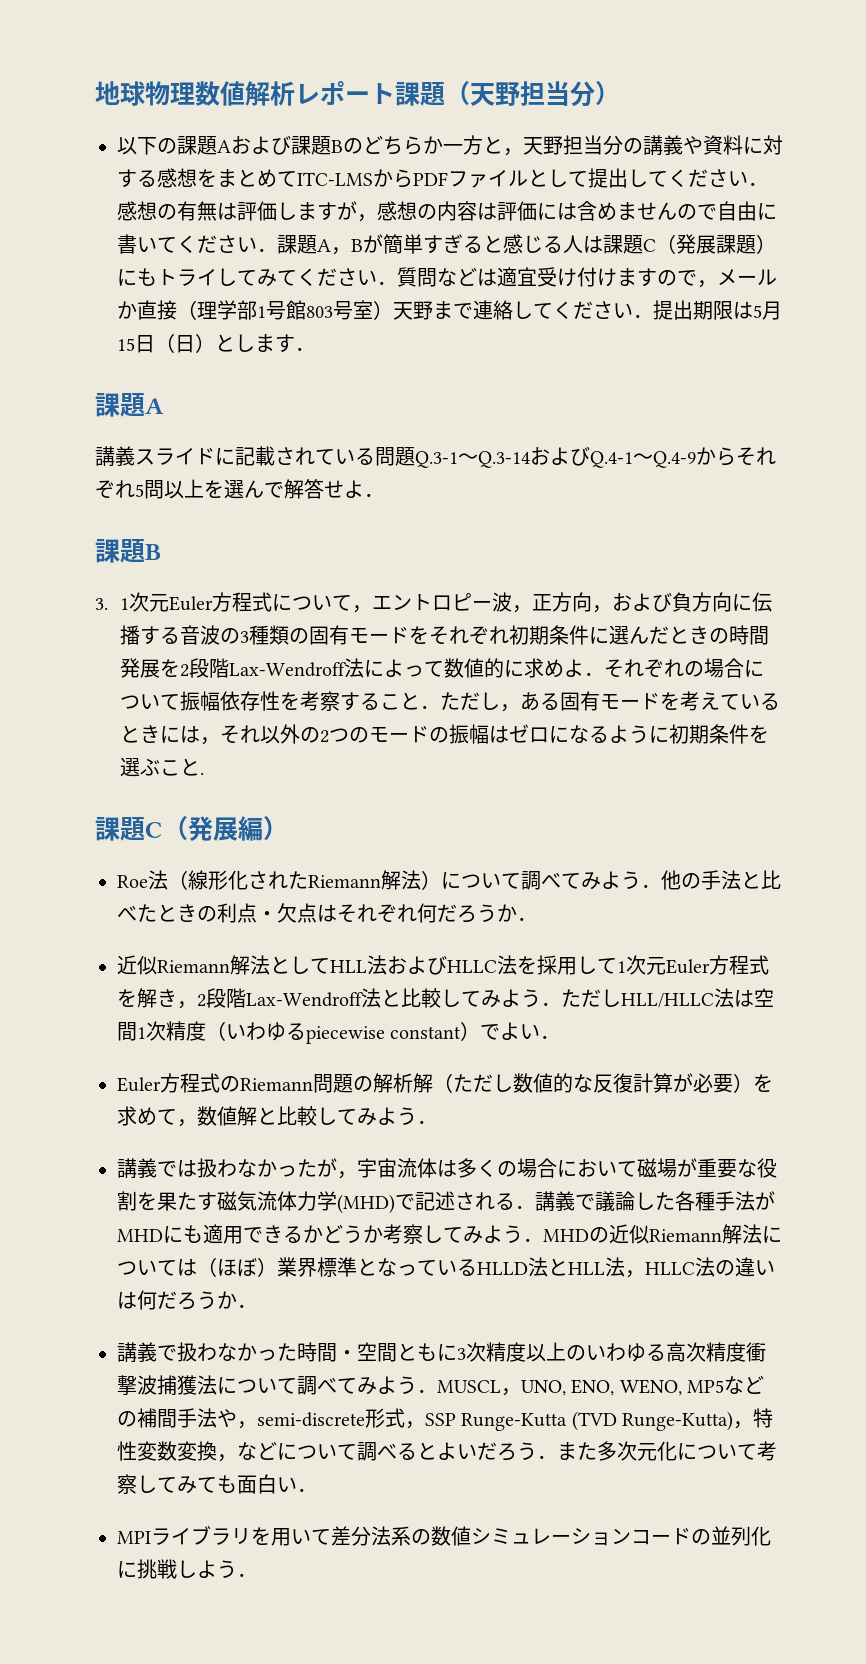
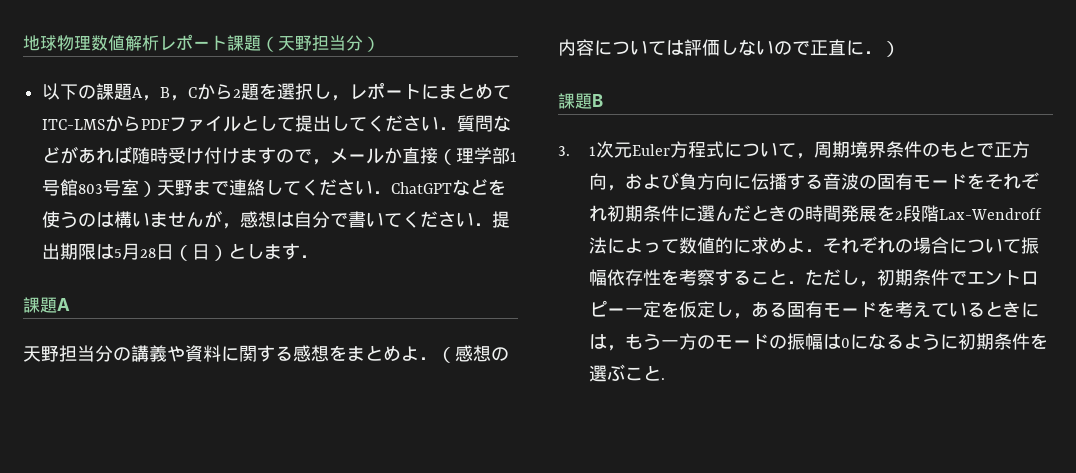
- 以下の課題Aおよび課題Bのどちらか一方と，天野担当分の講義や資料に対する感想をまとめてITC-LMSからPDFファイルとして提出してください．感想の有無は評価しますが，感想の内容は評価には含めませんので自由に書いてください．課題A，Bが簡単すぎると感じる人は課題C（発展課題）にもトライしてみてください．質問などは適宜受け付けますので，メールか直接（理学部1号館803号室）天野まで連絡してください．提出期限は5月15日（日）とします．
+ 以下の課題A，B，Cから2題を選択し，レポートにまとめてITC-LMSからPDFファイルとして提出してください．質問などがあれば随時受け付けますので，メールか直接（理学部1号館803号室）天野まで連絡してください．ChatGPTなどを使うのは構いませんが，感想は自分で書いてください．提出期限は5月28日（日）とします．
- 講義スライドに記載されている問題Q.3-1〜Q.3-14およびQ.4-1〜Q.4-9からそれぞれ5問以上を選んで解答せよ．
+ 天野担当分の講義や資料に関する感想をまとめよ．（感想の内容については評価しないので正直に．）
- 3. 1次元Euler方程式について，エントロピー波，正方向，および負方向に伝播する音波の3種類の固有モードをそれぞれ初期条件に選んだときの時間発展を2段階Lax-Wendroff法によって数値的に求めよ．それぞれの場合について振幅依存性を考察すること．ただし，ある固有モードを考えているときには，それ以外の2つのモードの振幅はゼロになるように初期条件を選ぶこと.
+ 3. 1次元Euler方程式について，周期境界条件のもとで正方向，および負方向に伝播する音波の固有モードをそれぞれ初期条件に選んだときの時間発展を2段階Lax-Wendroff法によって数値的に求めよ．それぞれの場合について振幅依存性を考察すること．ただし，初期条件でエントロピー一定を仮定し，ある固有モードを考えているときには，もう一方のモードの振幅は0になるように初期条件を選ぶこと.
- 課題C（発展編）
- Roe法（線形化されたRiemann解法）について調べてみよう．他の手法と比べたときの利点・欠点はそれぞれ何だろうか．
- 近似Riemann解法としてHLL法およびHLLC法を採用して1次元Euler方程式を解き，2段階Lax-Wendroff法と比較してみよう．ただしHLL/HLLC法は空間1次精度（いわゆるpiecewise constant）でよい．
- Euler方程式のRiemann問題の解析解（ただし数値的な反復計算が必要）を求めて，数値解と比較してみよう．
- 講義では扱わなかったが，宇宙流体は多くの場合において磁場が重要な役割を果たす磁気流体力学(MHD)で記述される．講義で議論した各種手法がMHDにも適用できるかどうか考察してみよう．MHDの近似Riemann解法については（ほぼ）業界標準となっているHLLD法とHLL法，HLLC法の違いは何だろうか．
- 講義で扱わなかった時間・空間ともに3次精度以上のいわゆる高次精度衝撃波捕獲法について調べてみよう．MUSCL，UNO, ENO, WENO, MP5などの補間手法や，semi-discrete形式，SSP Runge-Kutta (TVD Runge-Kutta)，特性変数変換，などについて調べるとよいだろう．また多次元化について考察してみても面白い．
- MPIライブラリを用いて差分法系の数値シミュレーションコードの並列化に挑戦しよう．

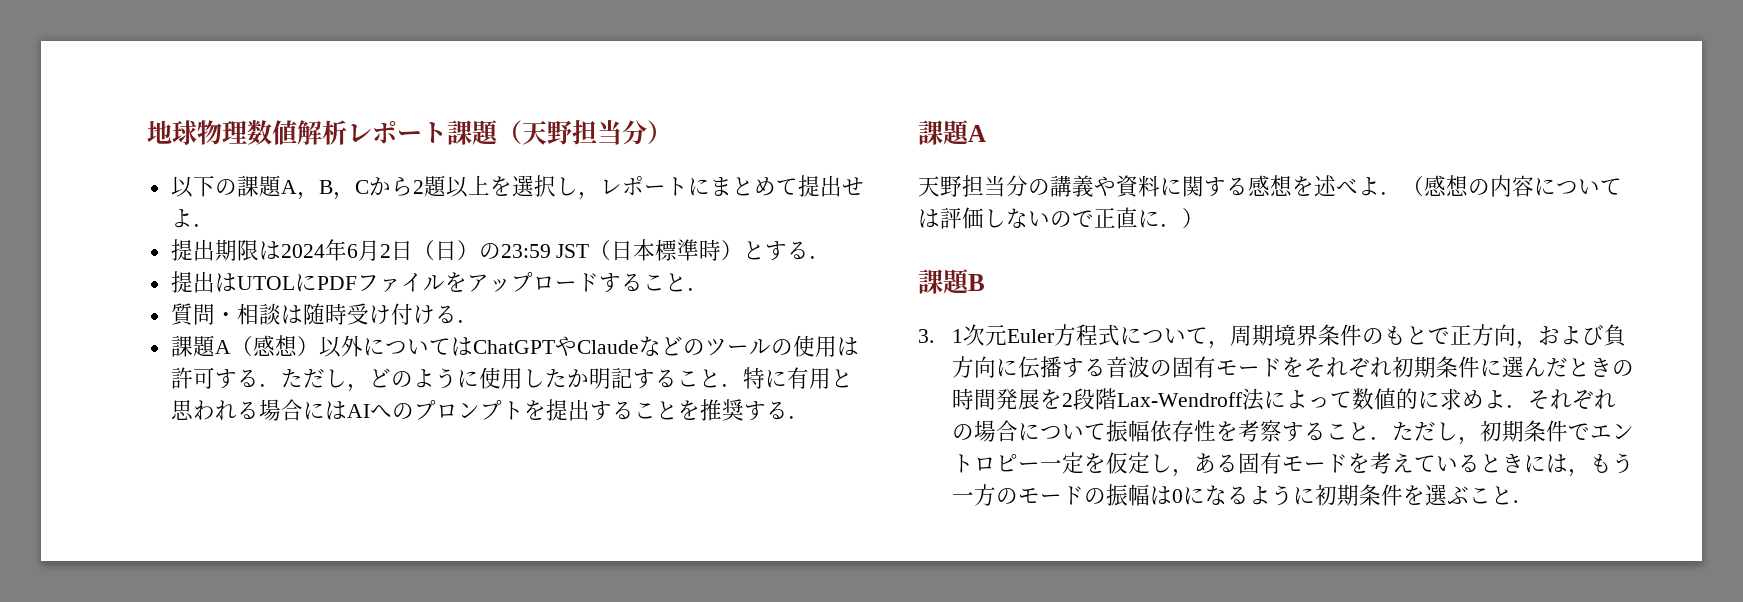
- 以下の課題A，B，Cから2題を選択し，レポートにまとめてITC-LMSからPDFファイルとして提出してください．質問などがあれば随時受け付けますので，メールか直接（理学部1号館803号室）天野まで連絡してください．ChatGPTなどを使うのは構いませんが，感想は自分で書いてください．提出期限は5月28日（日）とします．
+ 以下の課題A，B，Cから2題以上を選択し，レポートにまとめて提出せよ．
+ 提出期限は2024年6月2日（日）の23:59 JST（日本標準時）とする．
+ 提出はUTOLにPDFファイルをアップロードすること．
+ 質問・相談は随時受け付ける．
+ 課題A（感想）以外についてはChatGPTやClaudeなどのツールの使用は許可する．ただし，どのように使用したか明記すること．特に有用と思われる場合にはAIへのプロンプトを提出することを推奨する．
- 天野担当分の講義や資料に関する感想をまとめよ．（感想の内容については評価しないので正直に．）
+ 天野担当分の講義や資料に関する感想を述べよ．（感想の内容については評価しないので正直に．）

